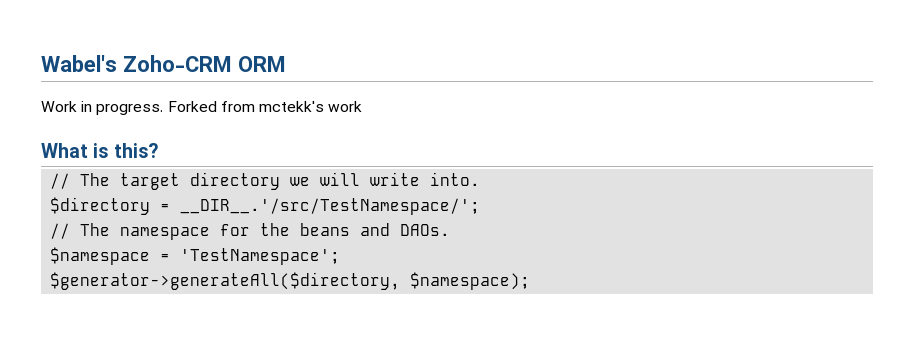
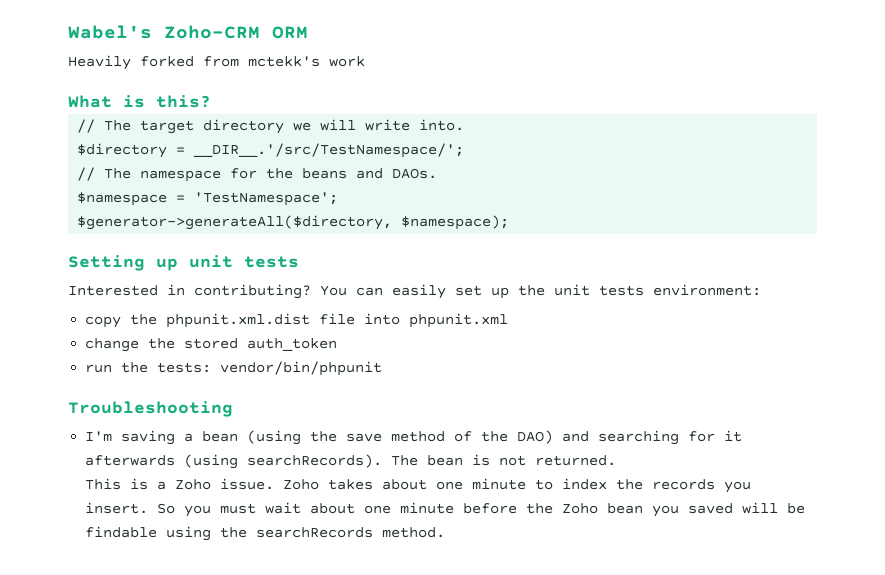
- Work in progress. Forked from mctekk's work
+ Heavily forked from mctekk's work
+ Setting up unit tests
+ Interested in contributing? You can easily set up the unit tests environment:
+ copy the phpunit.xml.dist file into phpunit.xml
+ change the stored auth_token
+ run the tests: vendor/bin/phpunit
+ Troubleshooting
+ I'm saving a bean (using the save method of the DAO) and searching for it afterwards (using searchRecords). The bean is not returned.
+ This is a Zoho issue. Zoho takes about one minute to index the records you insert. So you must wait about one minute before the Zoho bean you saved will be findable using the searchRecords method.

